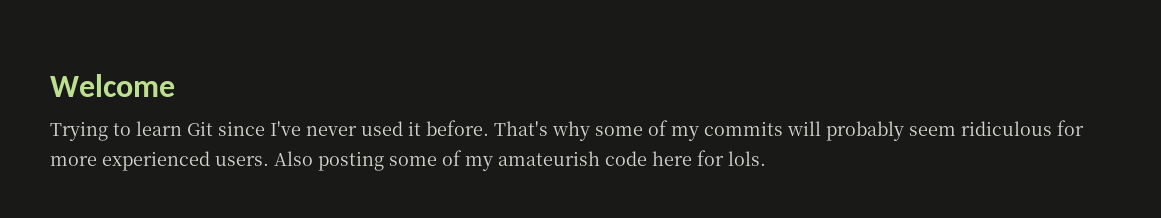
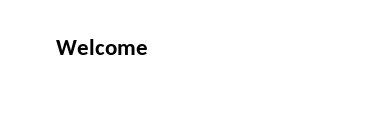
- Trying to learn Git since I've never used it before. That's why some of my commits will probably seem ridiculous for more experienced users. Also posting some of my amateurish code here for lols.

